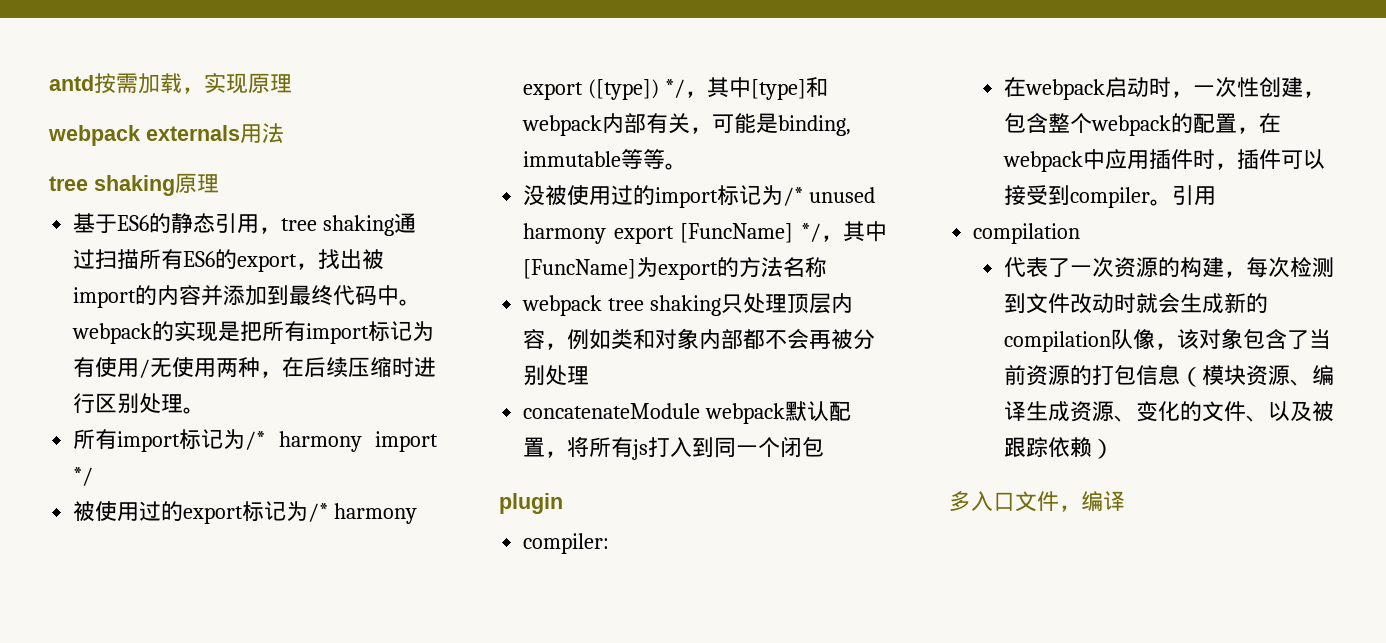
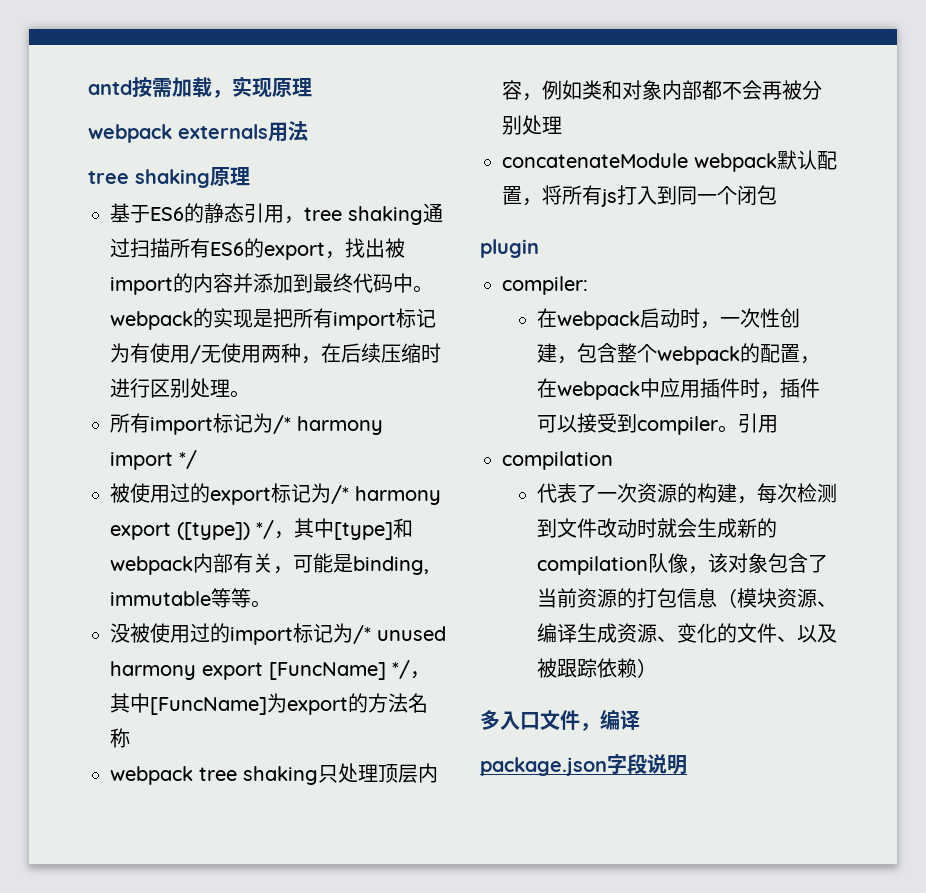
+ package.json字段说明

